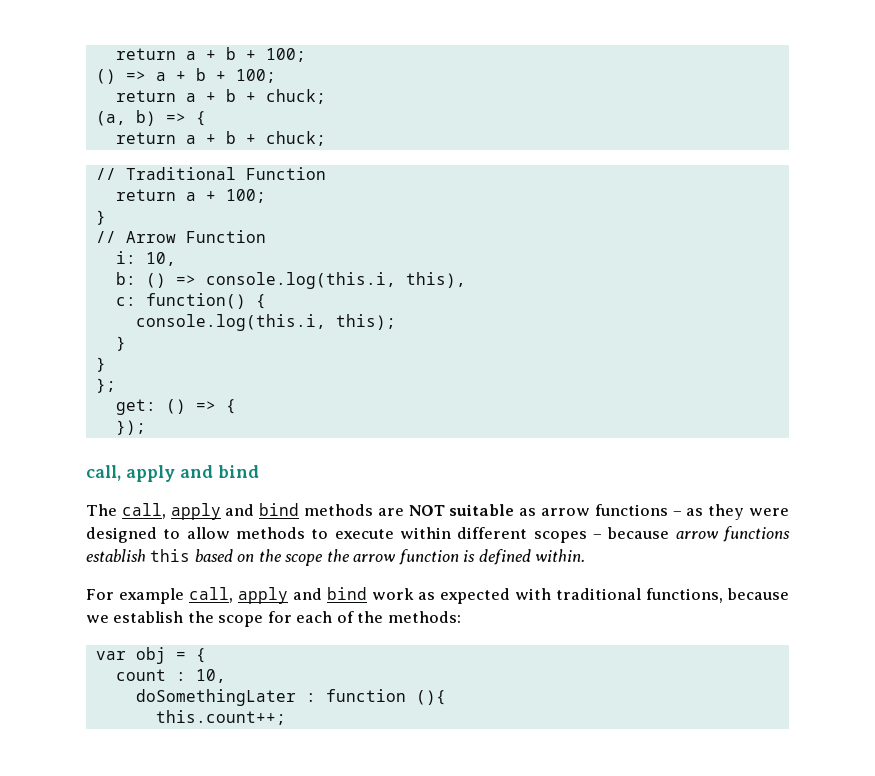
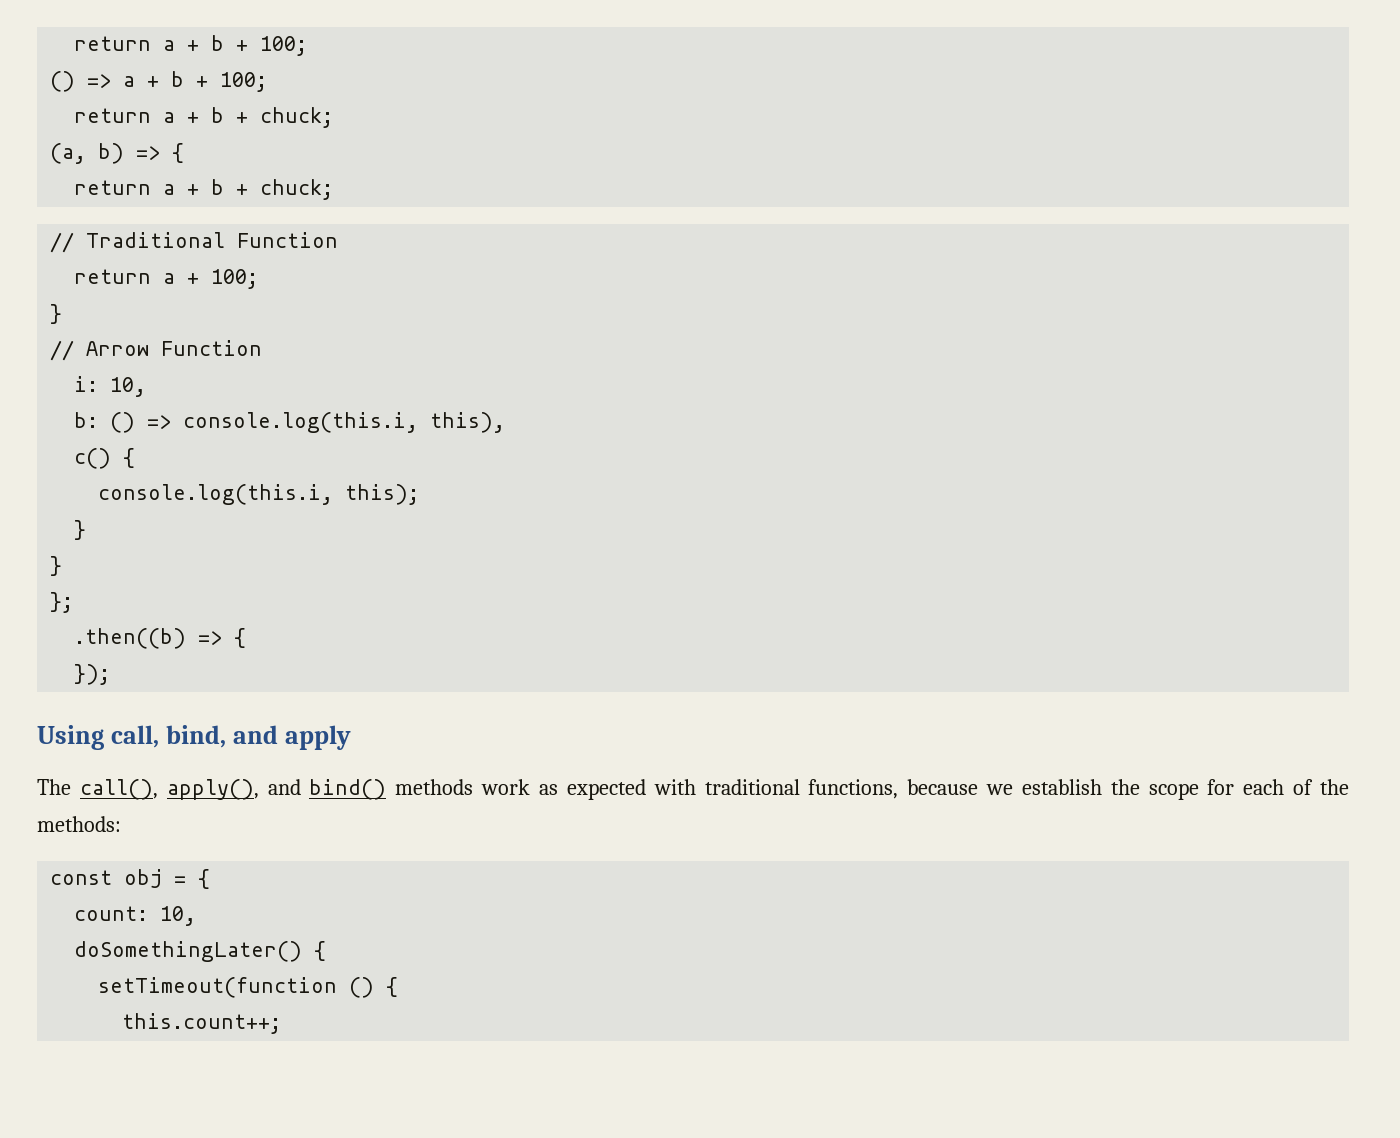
- c: function() {
+ c() {
- get: () => {
+ .then((b) => {
  });
- call, apply and bind
+ Using call, bind, and apply
- The call, apply and bind methods are NOT suitable as arrow functions – as they were designed to allow methods to execute within different scopes – because arrow functions establish this based on the scope the arrow function is defined within.
- For example call, apply and bind work as expected with traditional functions, because we establish the scope for each of the methods:
+ The call(), apply(), and bind() methods work as expected with traditional functions, because we establish the scope for each of the methods:
- var obj = {
+ const obj = {
- count : 10,
- doSomethingLater : function (){
+ count: 10,
+ doSomethingLater() {
+ setTimeout(function () {

